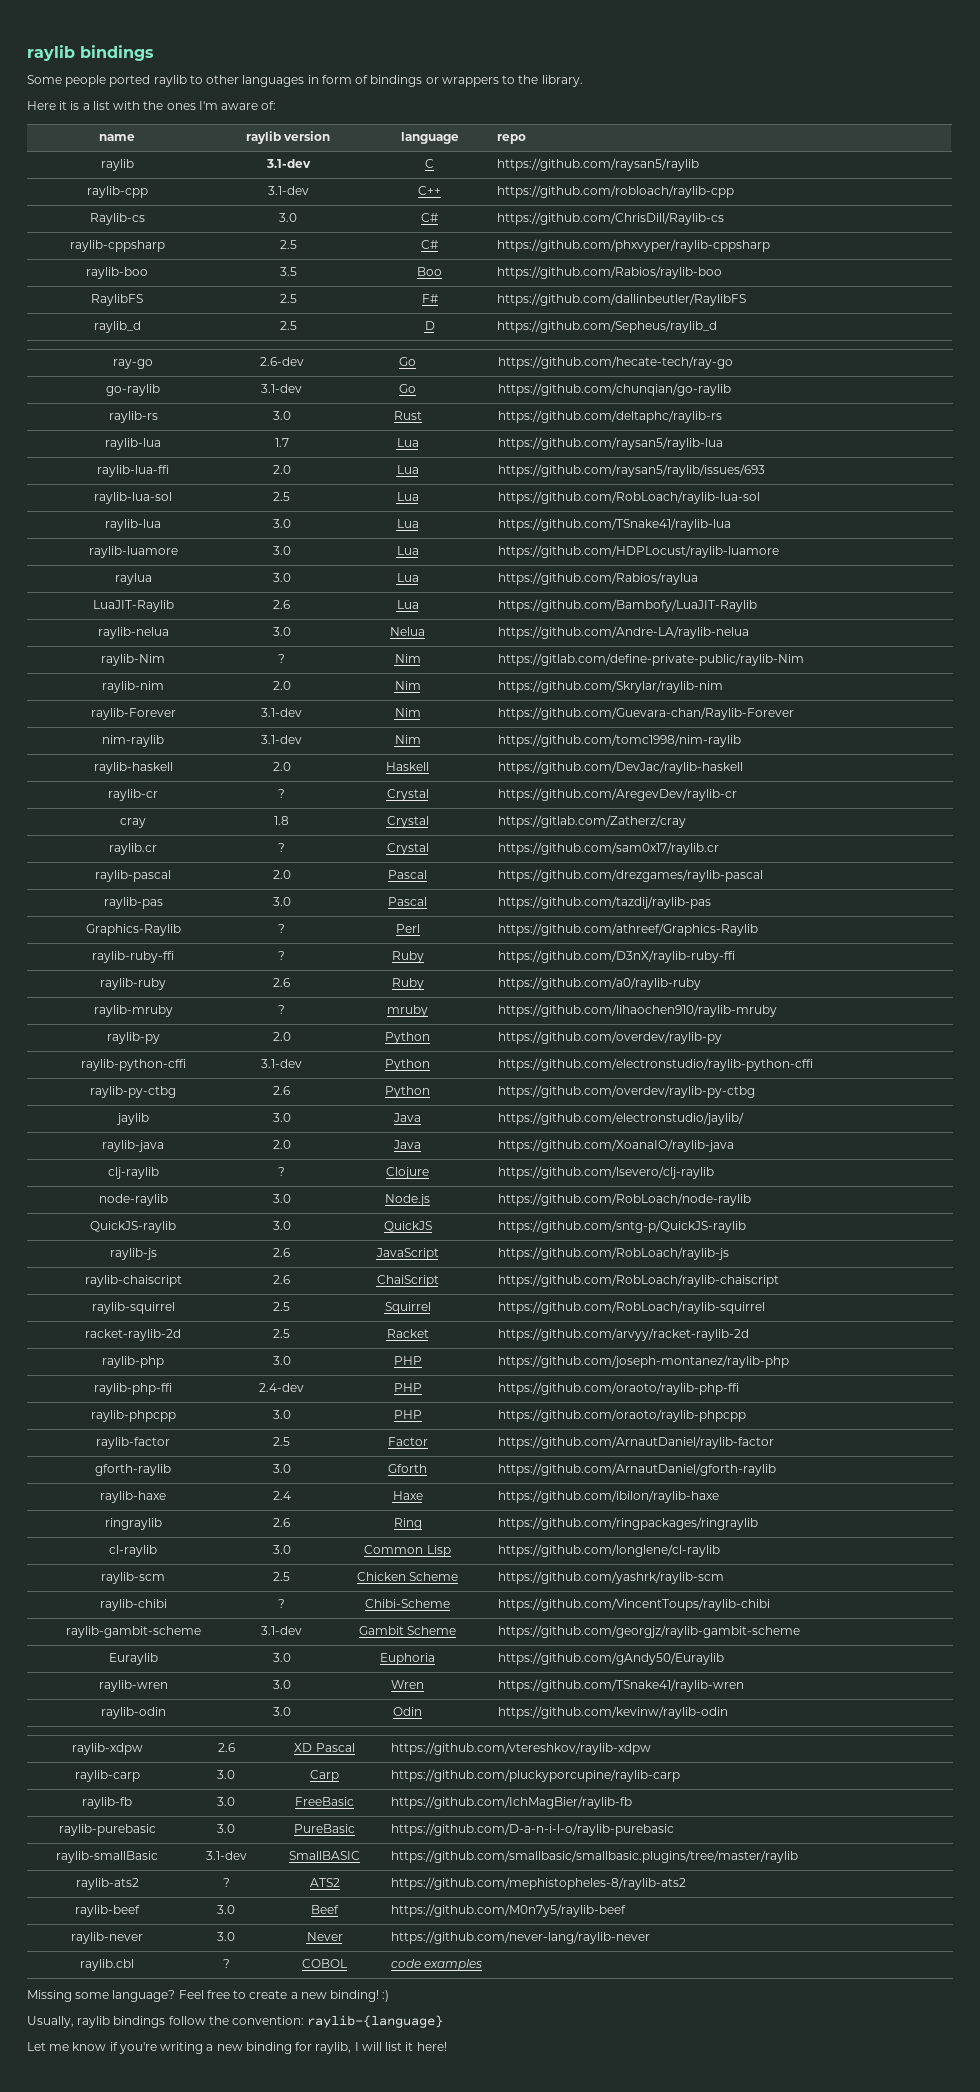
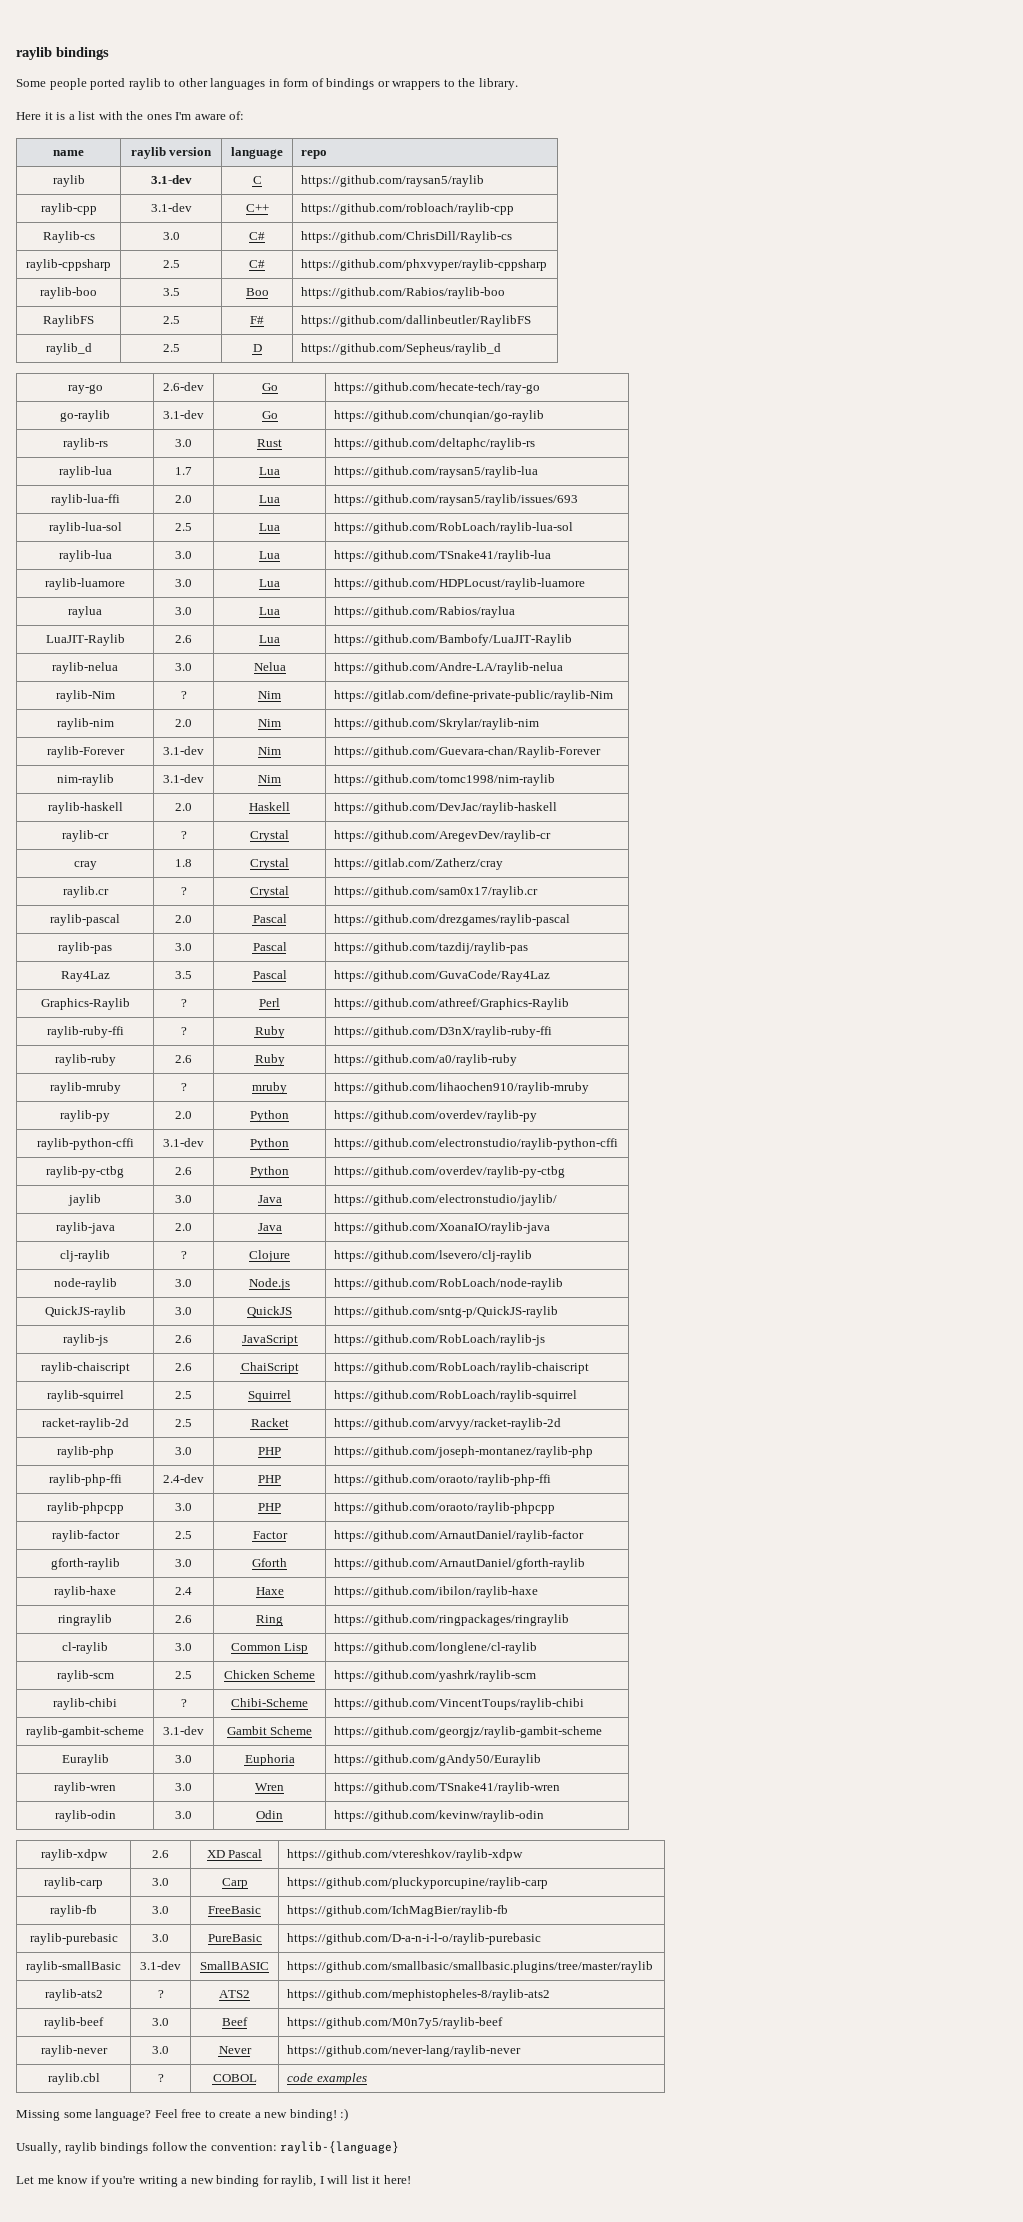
+ Ray4Laz | 3.5 | Pascal | https://github.com/GuvaCode/Ray4Laz

